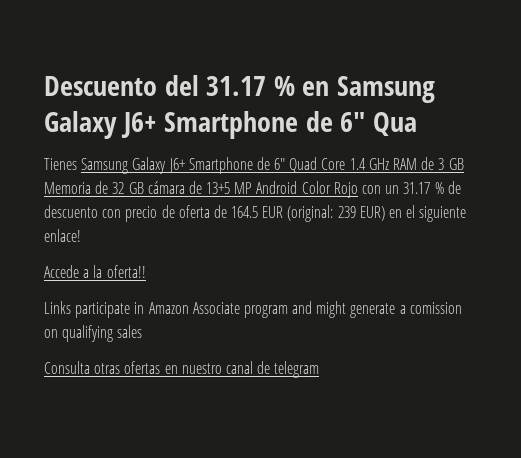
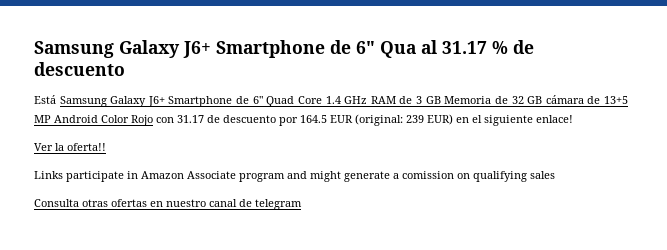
- Descuento del 31.17 % en Samsung Galaxy J6+ Smartphone de 6" Qua
- Tienes Samsung Galaxy J6+ Smartphone de 6" Quad Core 1.4 GHz RAM de 3 GB Memoria de 32 GB cámara de 13+5 MP Android Color Rojo con un 31.17 % de descuento con precio de oferta de 164.5 EUR (original: 239 EUR) en el siguiente enlace!
+ Samsung Galaxy J6+ Smartphone de 6" Qua al 31.17 % de descuento
+ Está Samsung Galaxy J6+ Smartphone de 6" Quad Core 1.4 GHz RAM de 3 GB Memoria de 32 GB cámara de 13+5 MP Android Color Rojo con 31.17 de descuento por 164.5 EUR (original: 239 EUR) en el siguiente enlace!
- Accede a la oferta!!
+ Ver la oferta!!

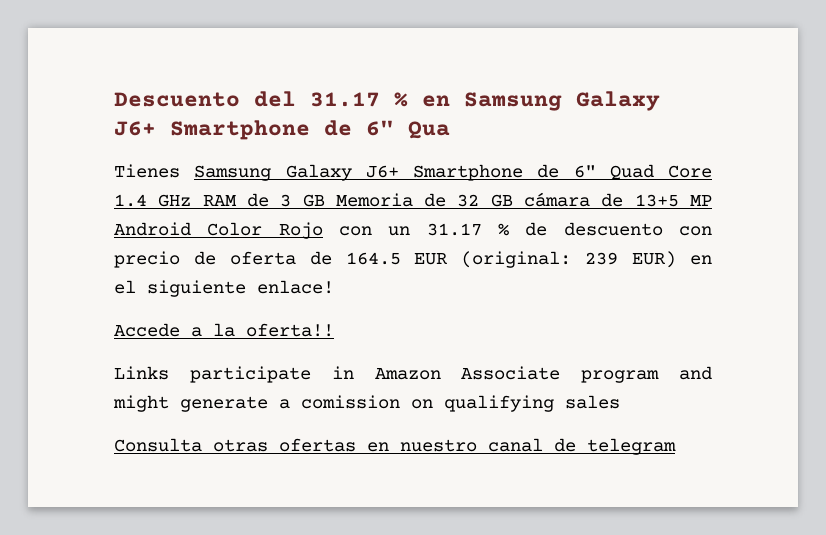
- Samsung Galaxy J6+ Smartphone de 6" Qua al 31.17 % de descuento
- Está Samsung Galaxy J6+ Smartphone de 6" Quad Core 1.4 GHz RAM de 3 GB Memoria de 32 GB cámara de 13+5 MP Android Color Rojo con 31.17 de descuento por 164.5 EUR (original: 239 EUR) en el siguiente enlace!
+ Descuento del 31.17 % en Samsung Galaxy J6+ Smartphone de 6" Qua
+ Tienes Samsung Galaxy J6+ Smartphone de 6" Quad Core 1.4 GHz RAM de 3 GB Memoria de 32 GB cámara de 13+5 MP Android Color Rojo con un 31.17 % de descuento con precio de oferta de 164.5 EUR (original: 239 EUR) en el siguiente enlace!
- Ver la oferta!!
+ Accede a la oferta!!

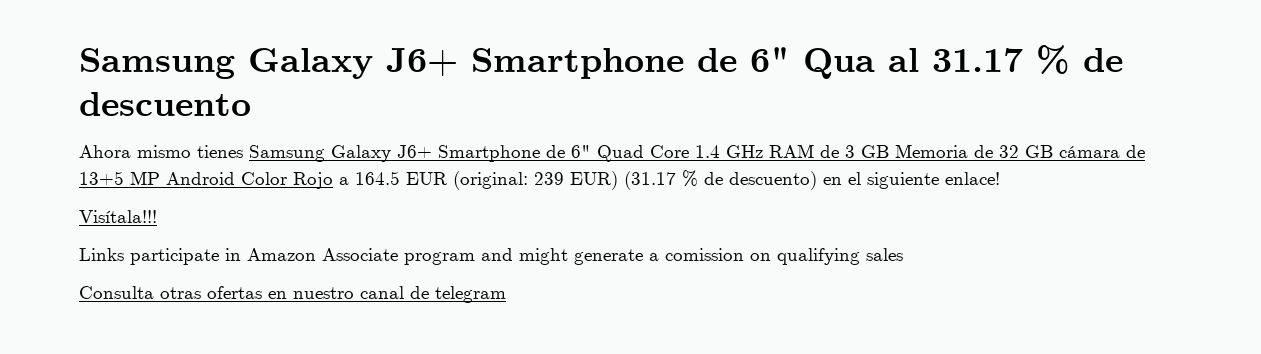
- Descuento del 31.17 % en Samsung Galaxy J6+ Smartphone de 6" Qua
- Tienes Samsung Galaxy J6+ Smartphone de 6" Quad Core 1.4 GHz RAM de 3 GB Memoria de 32 GB cámara de 13+5 MP Android Color Rojo con un 31.17 % de descuento con precio de oferta de 164.5 EUR (original: 239 EUR) en el siguiente enlace!
+ Samsung Galaxy J6+ Smartphone de 6" Qua al 31.17 % de descuento
+ Ahora mismo tienes Samsung Galaxy J6+ Smartphone de 6" Quad Core 1.4 GHz RAM de 3 GB Memoria de 32 GB cámara de 13+5 MP Android Color Rojo a 164.5 EUR (original: 239 EUR) (31.17 % de descuento) en el siguiente enlace!
- Accede a la oferta!!
+ Visítala!!!

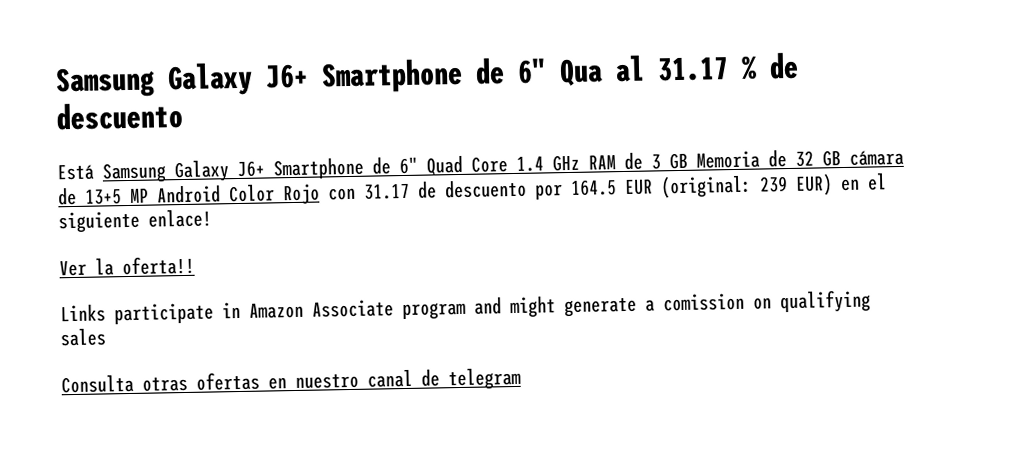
- Ahora mismo tienes Samsung Galaxy J6+ Smartphone de 6" Quad Core 1.4 GHz RAM de 3 GB Memoria de 32 GB cámara de 13+5 MP Android Color Rojo a 164.5 EUR (original: 239 EUR) (31.17 % de descuento) en el siguiente enlace!
+ Está Samsung Galaxy J6+ Smartphone de 6" Quad Core 1.4 GHz RAM de 3 GB Memoria de 32 GB cámara de 13+5 MP Android Color Rojo con 31.17 de descuento por 164.5 EUR (original: 239 EUR) en el siguiente enlace!
- Visítala!!!
+ Ver la oferta!!

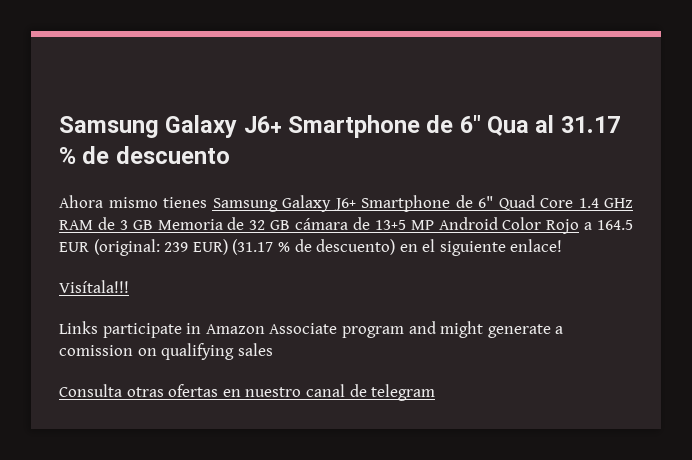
- Está Samsung Galaxy J6+ Smartphone de 6" Quad Core 1.4 GHz RAM de 3 GB Memoria de 32 GB cámara de 13+5 MP Android Color Rojo con 31.17 de descuento por 164.5 EUR (original: 239 EUR) en el siguiente enlace!
+ Ahora mismo tienes Samsung Galaxy J6+ Smartphone de 6" Quad Core 1.4 GHz RAM de 3 GB Memoria de 32 GB cámara de 13+5 MP Android Color Rojo a 164.5 EUR (original: 239 EUR) (31.17 % de descuento) en el siguiente enlace!
- Ver la oferta!!
+ Visítala!!!

